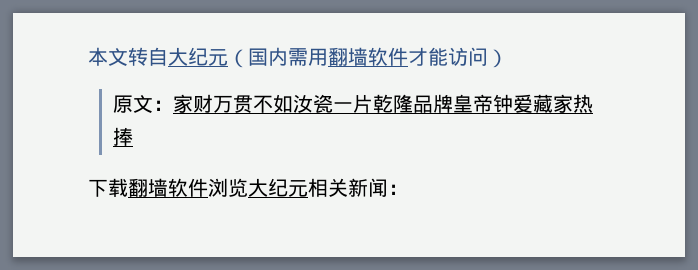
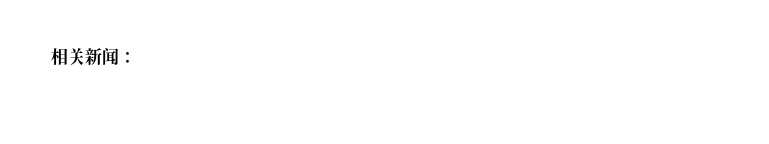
- 本文转自大纪元（国内需用翻墙软件才能访问）
- 原文：家财万贯不如汝瓷一片乾隆品牌皇帝钟爱藏家热捧
- 下载翻墙软件浏览大纪元相关新闻：
+ 相关新闻：

